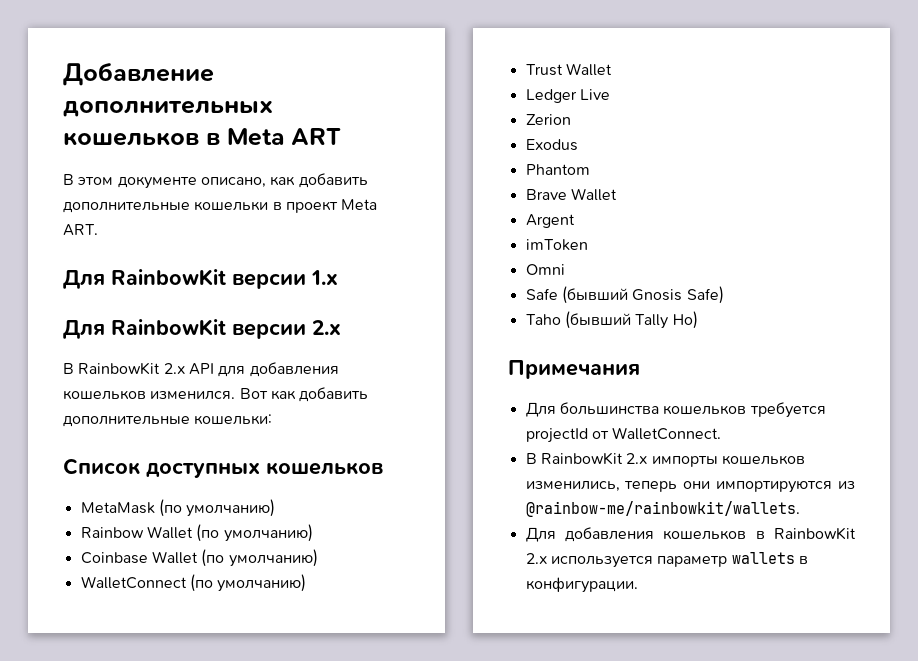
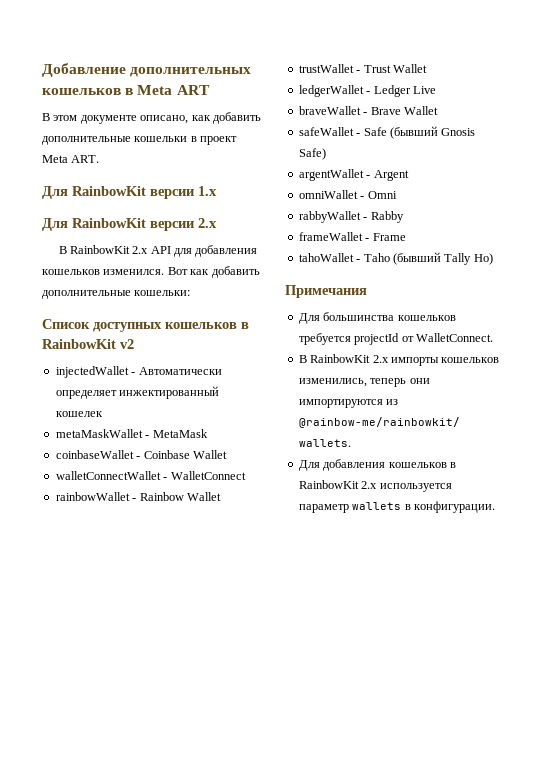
- Список доступных кошельков
- MetaMask (по умолчанию)
- Rainbow Wallet (по умолчанию)
- Coinbase Wallet (по умолчанию)
- WalletConnect (по умолчанию)
- Trust Wallet
+ Список доступных кошельков в RainbowKit v2
+ injectedWallet - Автоматически определяет инжектированный кошелек
+ metaMaskWallet - MetaMask
+ coinbaseWallet - Coinbase Wallet
+ walletConnectWallet - WalletConnect
+ rainbowWallet - Rainbow Wallet
+ trustWallet - Trust Wallet
- Ledger Live
+ ledgerWallet - Ledger Live
- Zerion
- Exodus
- Phantom
- Brave Wallet
+ braveWallet - Brave Wallet
- Argent
- imToken
- Omni
- Safe (бывший Gnosis Safe)
+ safeWallet - Safe (бывший Gnosis Safe)
- Taho (бывший Tally Ho)
+ argentWallet - Argent
+ omniWallet - Omni
+ rabbyWallet - Rabby
+ frameWallet - Frame
+ tahoWallet - Taho (бывший Tally Ho)

